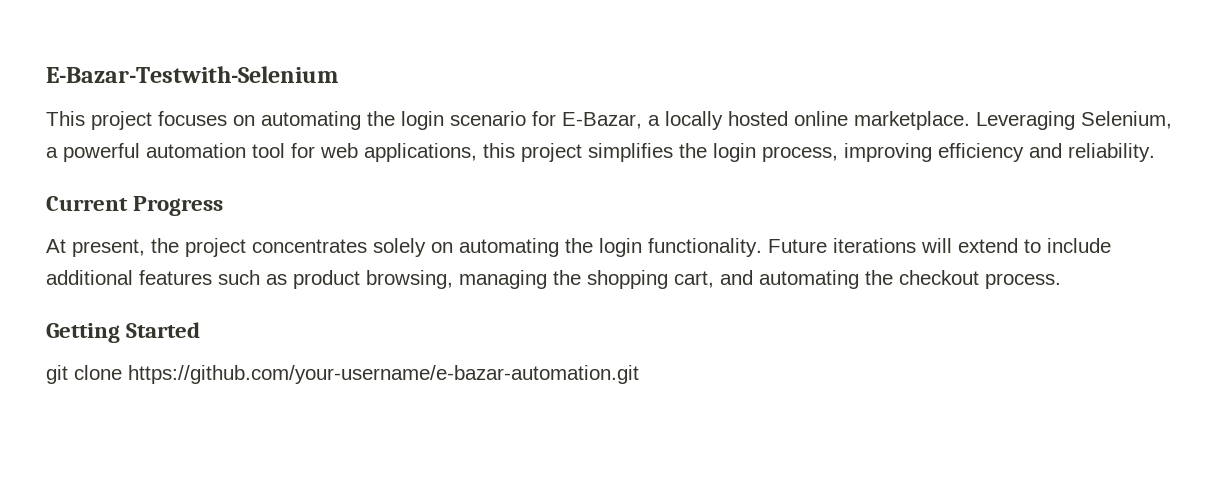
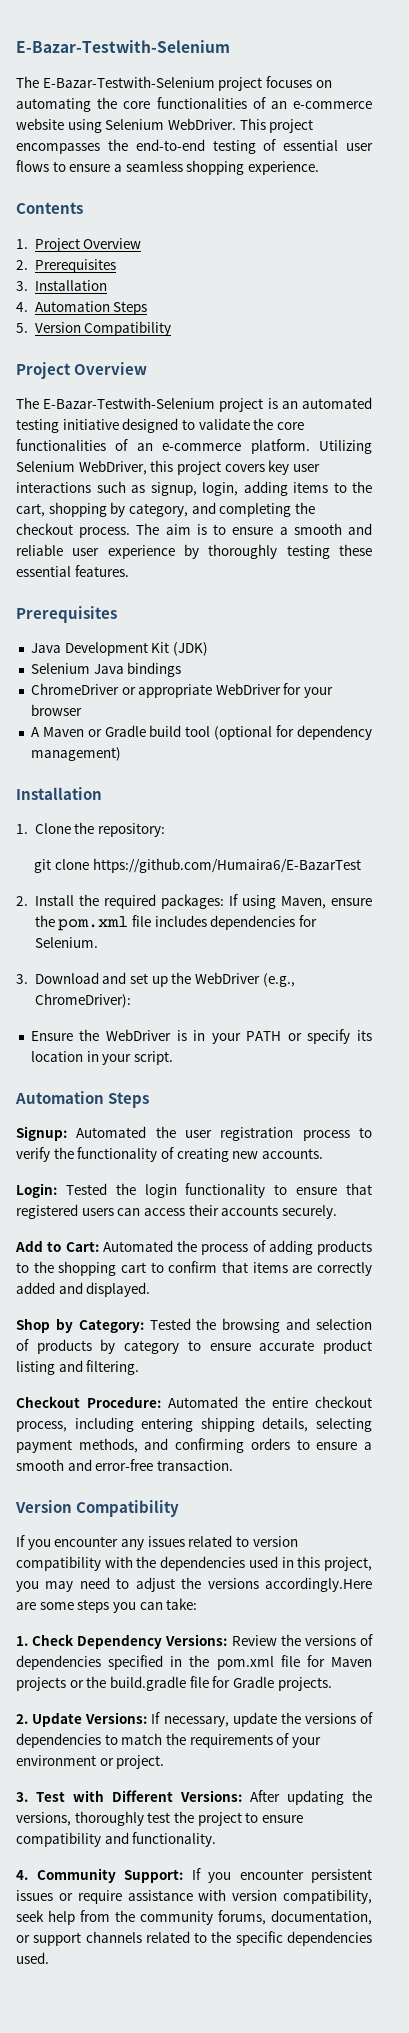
- This project focuses on automating the login scenario for E-Bazar, a locally hosted online marketplace. Leveraging Selenium, a powerful automation tool for web applications, this project simplifies the login process, improving efficiency and reliability.
- Current Progress
- At present, the project concentrates solely on automating the login functionality. Future iterations will extend to include additional features such as product browsing, managing the shopping cart, and automating the checkout process.
- Getting Started
- git clone https://github.com/your-username/e-bazar-automation.git
+ The E-Bazar-Testwith-Selenium project focuses on automating the core functionalities of an e-commerce website using Selenium WebDriver. This project encompasses the end-to-end testing of essential user flows to ensure a seamless shopping experience.
+ Contents
+ 1. Project Overview
+ 2. Prerequisites
+ 3. Installation
+ 4. Automation Steps
+ 5. Version Compatibility
+ Project Overview
+ The E-Bazar-Testwith-Selenium project is an automated testing initiative designed to validate the core functionalities of an e-commerce platform. Utilizing Selenium WebDriver, this project covers key user interactions such as signup, login, adding items to the cart, shopping by category, and completing the checkout process. The aim is to ensure a smooth and reliable user experience by thoroughly testing these essential features.
+ Prerequisites
+ Java Development Kit (JDK)
+ Selenium Java bindings
+ ChromeDriver or appropriate WebDriver for your browser
+ A Maven or Gradle build tool (optional for dependency management)
+ Installation
+ 1. Clone the repository:
+ git clone https://github.com/Humaira6/E-BazarTest
+ 2. Install the required packages: If using Maven, ensure the pom.xml file includes dependencies for Selenium.
+ 3. Download and set up the WebDriver (e.g., ChromeDriver):
+ Ensure the WebDriver is in your PATH or specify its location in your script.
+ Automation Steps
+ Signup: Automated the user registration process to verify the functionality of creating new accounts.
+ Login: Tested the login functionality to ensure that registered users can access their accounts securely.
+ Add to Cart: Automated the process of adding products to the shopping cart to confirm that items are correctly added and displayed.
+ Shop by Category: Tested the browsing and selection of products by category to ensure accurate product listing and filtering.
+ Checkout Procedure: Automated the entire checkout process, including entering shipping details, selecting payment methods, and confirming orders to ensure a smooth and error-free transaction.
+ Version Compatibility
+ If you encounter any issues related to version compatibility with the dependencies used in this project, you may need to adjust the versions accordingly.Here are some steps you can take:
+ 1. Check Dependency Versions: Review the versions of dependencies specified in the pom.xml file for Maven projects or the build.gradle file for Gradle projects.
+ 2. Update Versions: If necessary, update the versions of dependencies to match the requirements of your environment or project.
+ 3. Test with Different Versions: After updating the versions, thoroughly test the project to ensure compatibility and functionality.
+ 4. Community Support: If you encounter persistent issues or require assistance with version compatibility, seek help from the community forums, documentation, or support channels related to the specific dependencies used.

